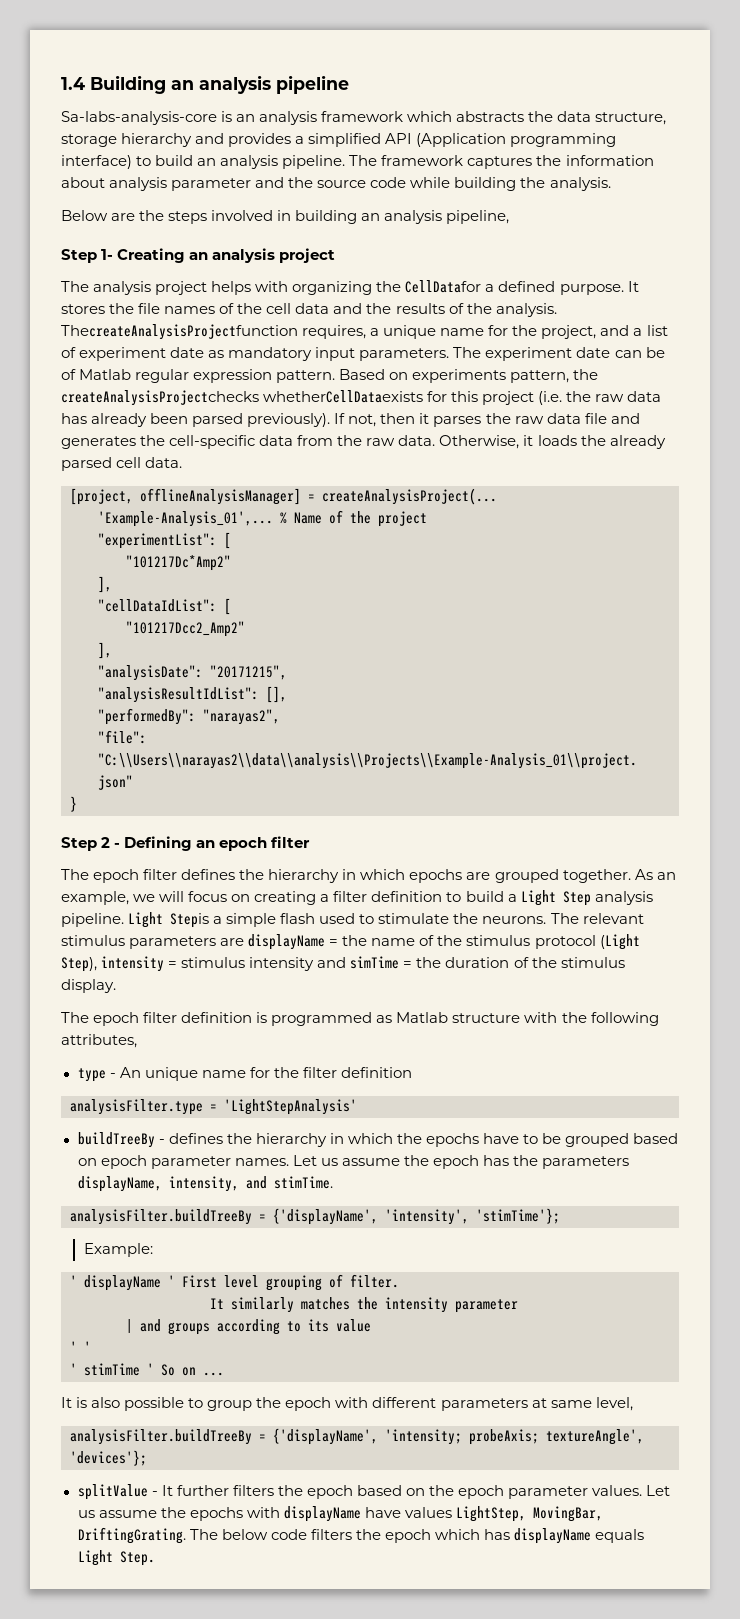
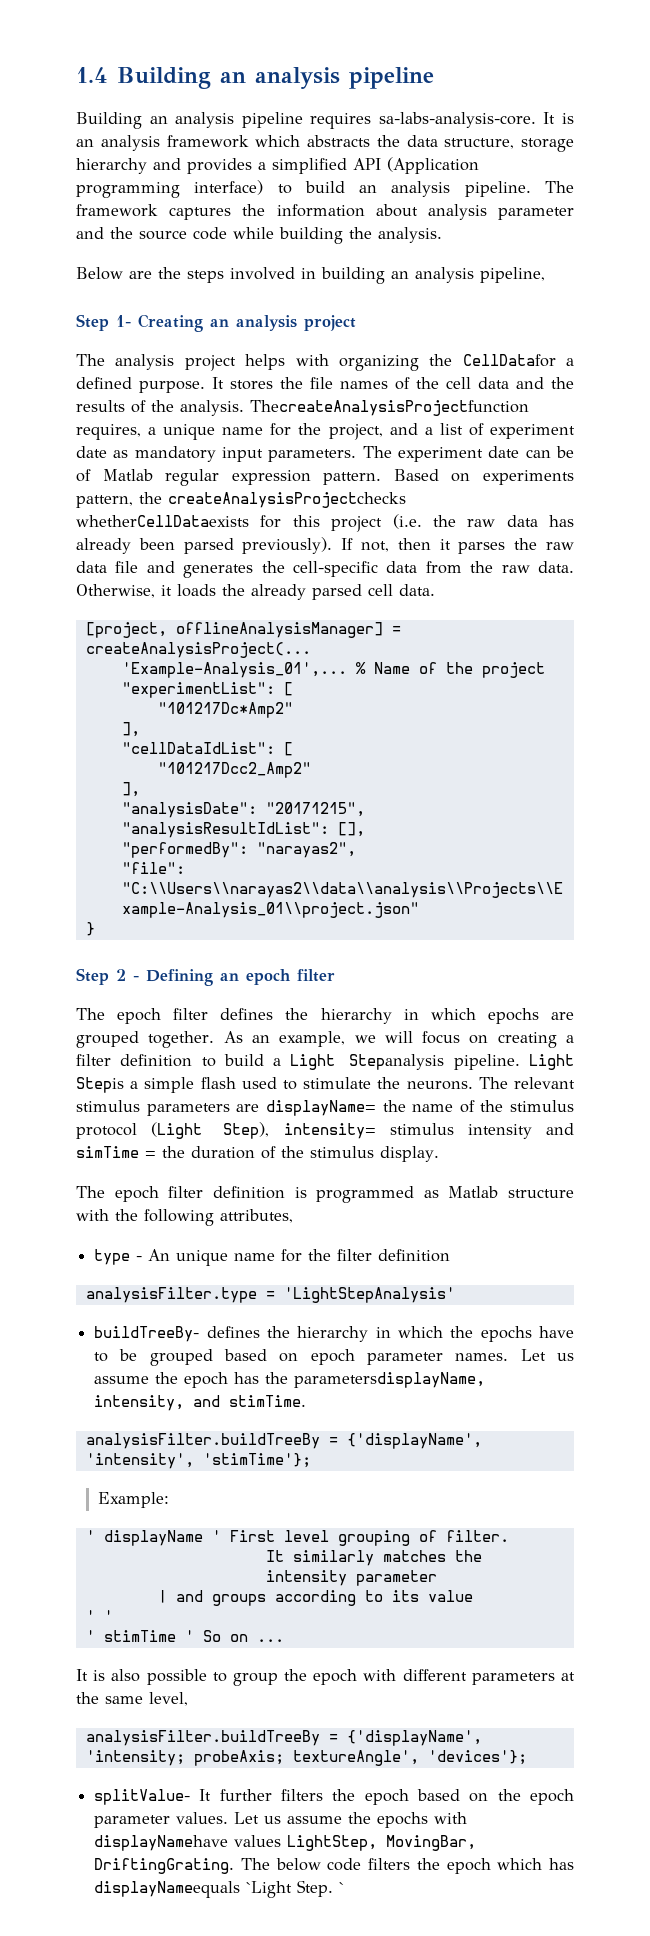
- Sa-labs-analysis-core is an analysis framework which abstracts the data structure, storage hierarchy and provides a simplified API (Application programming interface) to build an analysis pipeline.
+ Building an analysis pipeline requires sa-labs-analysis-core. It is an analysis framework which abstracts the data structure, storage hierarchy and provides a simplified API (Application programming interface) to build an analysis pipeline.
- As an example, we will focus on creating a filter definition to build a Light Step analysis pipeline.
+ As an example, we will focus on creating a filter definition to build a Light Stepanalysis pipeline.
- The relevant stimulus parameters are displayName = the name of the stimulus protocol (Light Step), intensity = stimulus intensity and simTime = the duration of the stimulus display.
+ The relevant stimulus parameters are displayName= the name of the stimulus protocol (Light Step), intensity= stimulus intensity and simTime = the duration of the stimulus display.
- buildTreeBy - defines the hierarchy in which the epochs have to be grouped based on epoch parameter names.
+ buildTreeBy- defines the hierarchy in which the epochs have to be grouped based on epoch parameter names.
- Let us assume the epoch has the parameters displayName, intensity, and stimTime.
+ Let us assume the epoch has the parametersdisplayName, intensity, and stimTime.
- It is also possible to group the epoch with different parameters at same level,
+ It is also possible to group the epoch with different parameters at the same level,
- splitValue - It further filters the epoch based on the epoch parameter values.
+ splitValue- It further filters the epoch based on the epoch parameter values.
- Let us assume the epochs with displayName have values LightStep, MovingBar, DriftingGrating.
+ Let us assume the epochs with displayNamehave values LightStep, MovingBar, DriftingGrating.
- The below code filters the epoch which has displayName equals Light Step.
+ The below code filters the epoch which has displayNameequals `Light Step. `

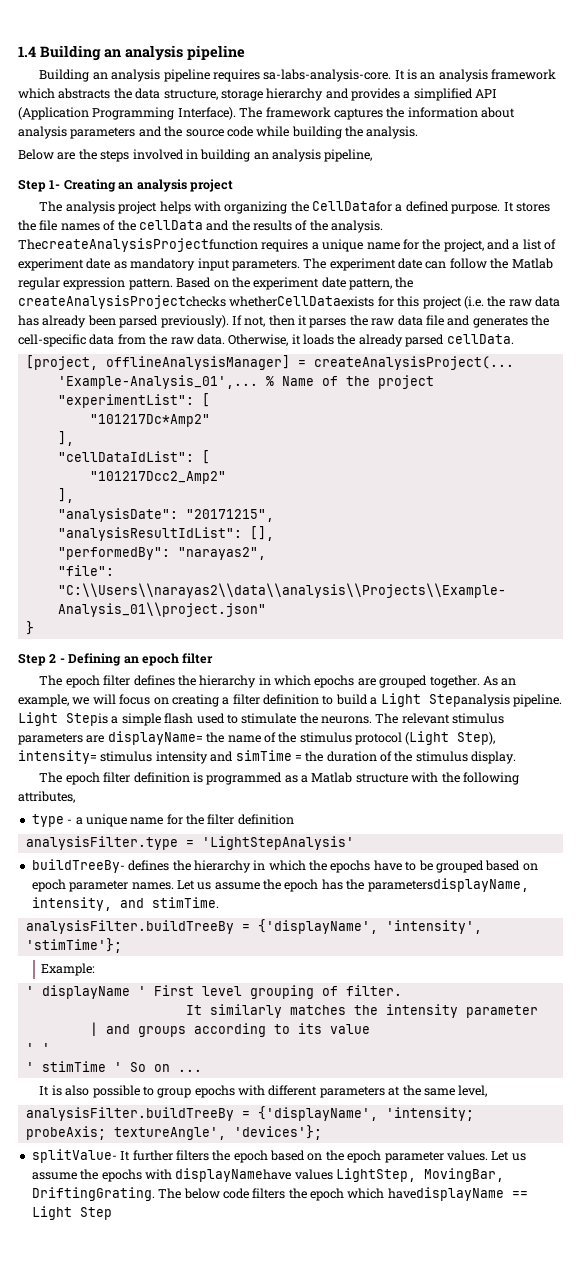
- It is an analysis framework which abstracts the data structure, storage hierarchy and provides a simplified API (Application programming interface) to build an analysis pipeline.
+ It is an analysis framework which abstracts the data structure, storage hierarchy and provides a simplified API (Application Programming Interface).
- The framework captures the information about analysis parameter and the source code while building the analysis.
+ The framework captures the information about analysis parameters and the source code while building the analysis.
- It stores the file names of the cell data and the results of the analysis.
+ It stores the file names of the cellData and the results of the analysis.
- ThecreateAnalysisProjectfunction requires, a unique name for the project, and a list of experiment date as mandatory input parameters.
+ ThecreateAnalysisProjectfunction requires a unique name for the project, and a list of experiment date as mandatory input parameters.
- The experiment date can be of Matlab regular expression pattern.
+ The experiment date can follow the Matlab regular expression pattern.
- Based on experiments pattern, the createAnalysisProjectchecks whetherCellDataexists for this project (i.e. the raw data has already been parsed previously).
+ Based on the experiment date pattern, the createAnalysisProjectchecks whetherCellDataexists for this project (i.e. the raw data has already been parsed previously).
- Otherwise, it loads the already parsed cell data.
+ Otherwise, it loads the already parsed cellData.
- The epoch filter definition is programmed as Matlab structure with the following attributes,
+ The epoch filter definition is programmed as a Matlab structure with the following attributes,
- type - An unique name for the filter definition
+ type - a unique name for the filter definition
- It is also possible to group the epoch with different parameters at the same level,
+ It is also possible to group epochs with different parameters at the same level,
- The below code filters the epoch which has displayNameequals `Light Step. `
+ The below code filters the epoch which havedisplayName == Light Step

